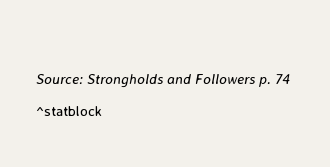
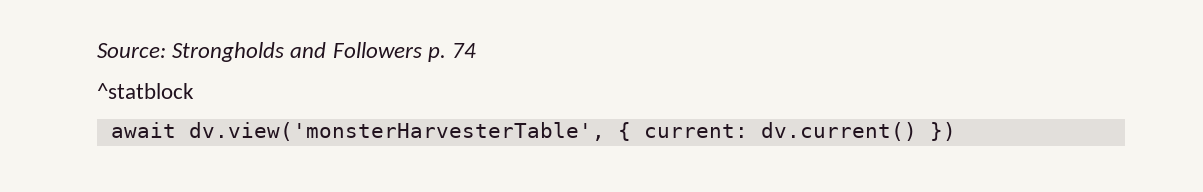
+ await dv.view('monsterHarvesterTable', { current: dv.current() })

